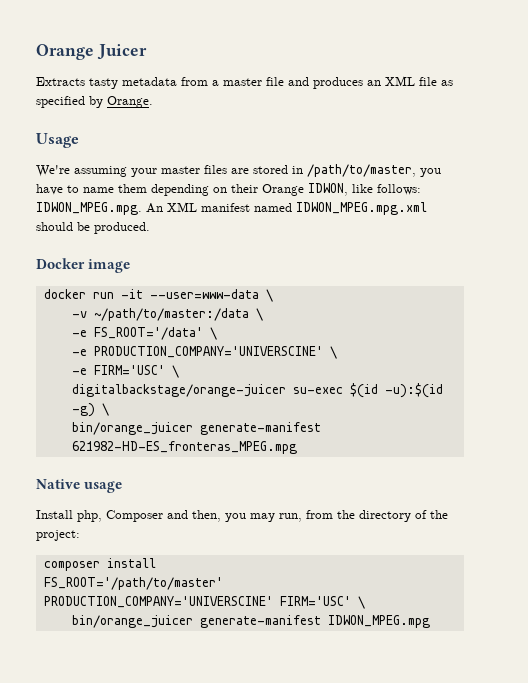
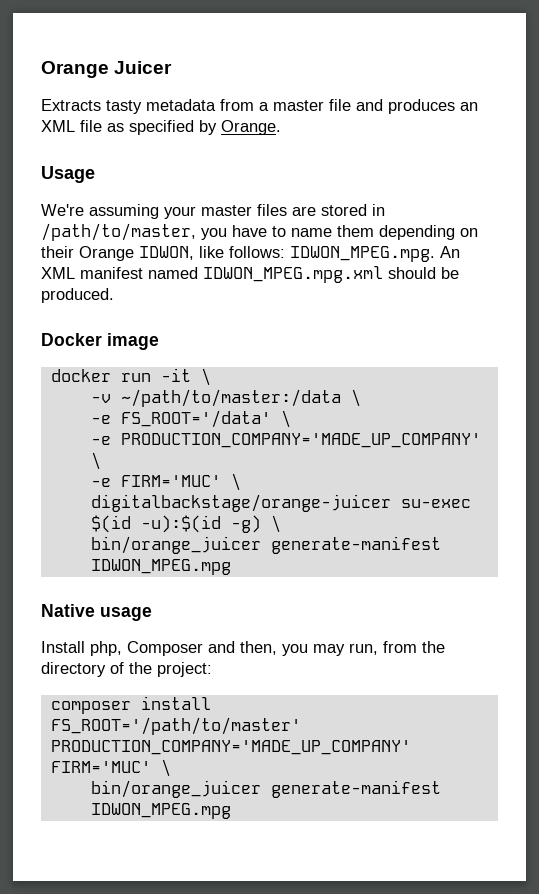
- docker run -it --user=www-data \
+ docker run -it \
- -e PRODUCTION_COMPANY='UNIVERSCINE' \
- -e FIRM='USC' \
+ -e PRODUCTION_COMPANY='MADE_UP_COMPANY' \
+ -e FIRM='MUC' \
  digitalbackstage/orange-juicer su-exec $(id -u):$(id -g) \
- bin/orange_juicer generate-manifest 621982-HD-ES_fronteras_MPEG.mpg
+ bin/orange_juicer generate-manifest IDWON_MPEG.mpg
- FS_ROOT='/path/to/master' PRODUCTION_COMPANY='UNIVERSCINE' FIRM='USC' \
+ FS_ROOT='/path/to/master' PRODUCTION_COMPANY='MADE_UP_COMPANY' FIRM='MUC' \

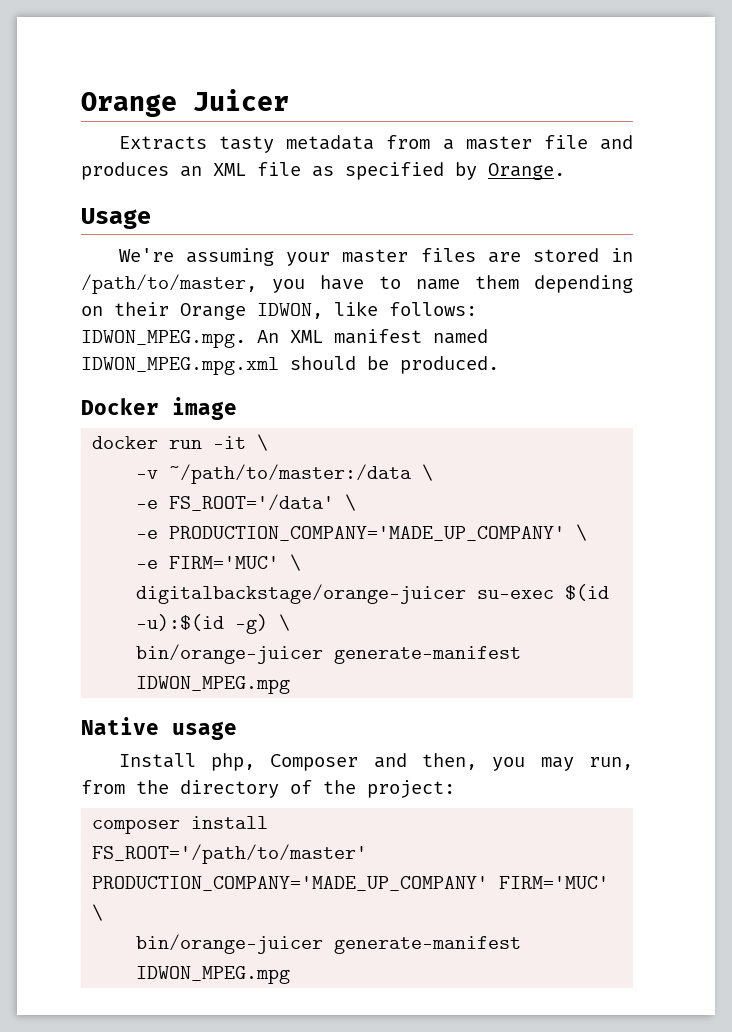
  digitalbackstage/orange-juicer su-exec $(id -u):$(id -g) \
- bin/orange_juicer generate-manifest IDWON_MPEG.mpg
+ bin/orange-juicer generate-manifest IDWON_MPEG.mpg
  FS_ROOT='/path/to/master' PRODUCTION_COMPANY='MADE_UP_COMPANY' FIRM='MUC' \
- bin/orange_juicer generate-manifest IDWON_MPEG.mpg
+ bin/orange-juicer generate-manifest IDWON_MPEG.mpg

